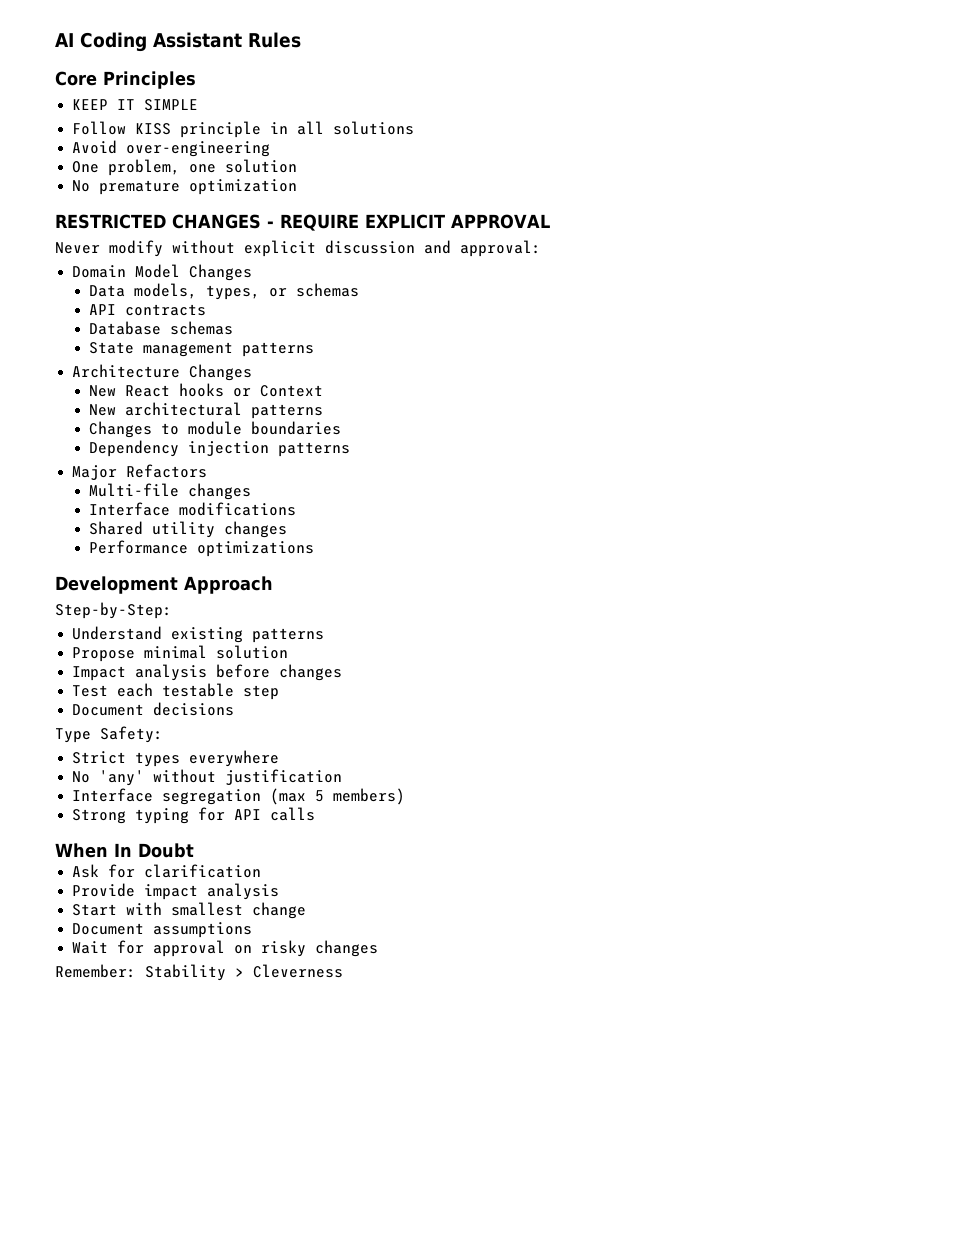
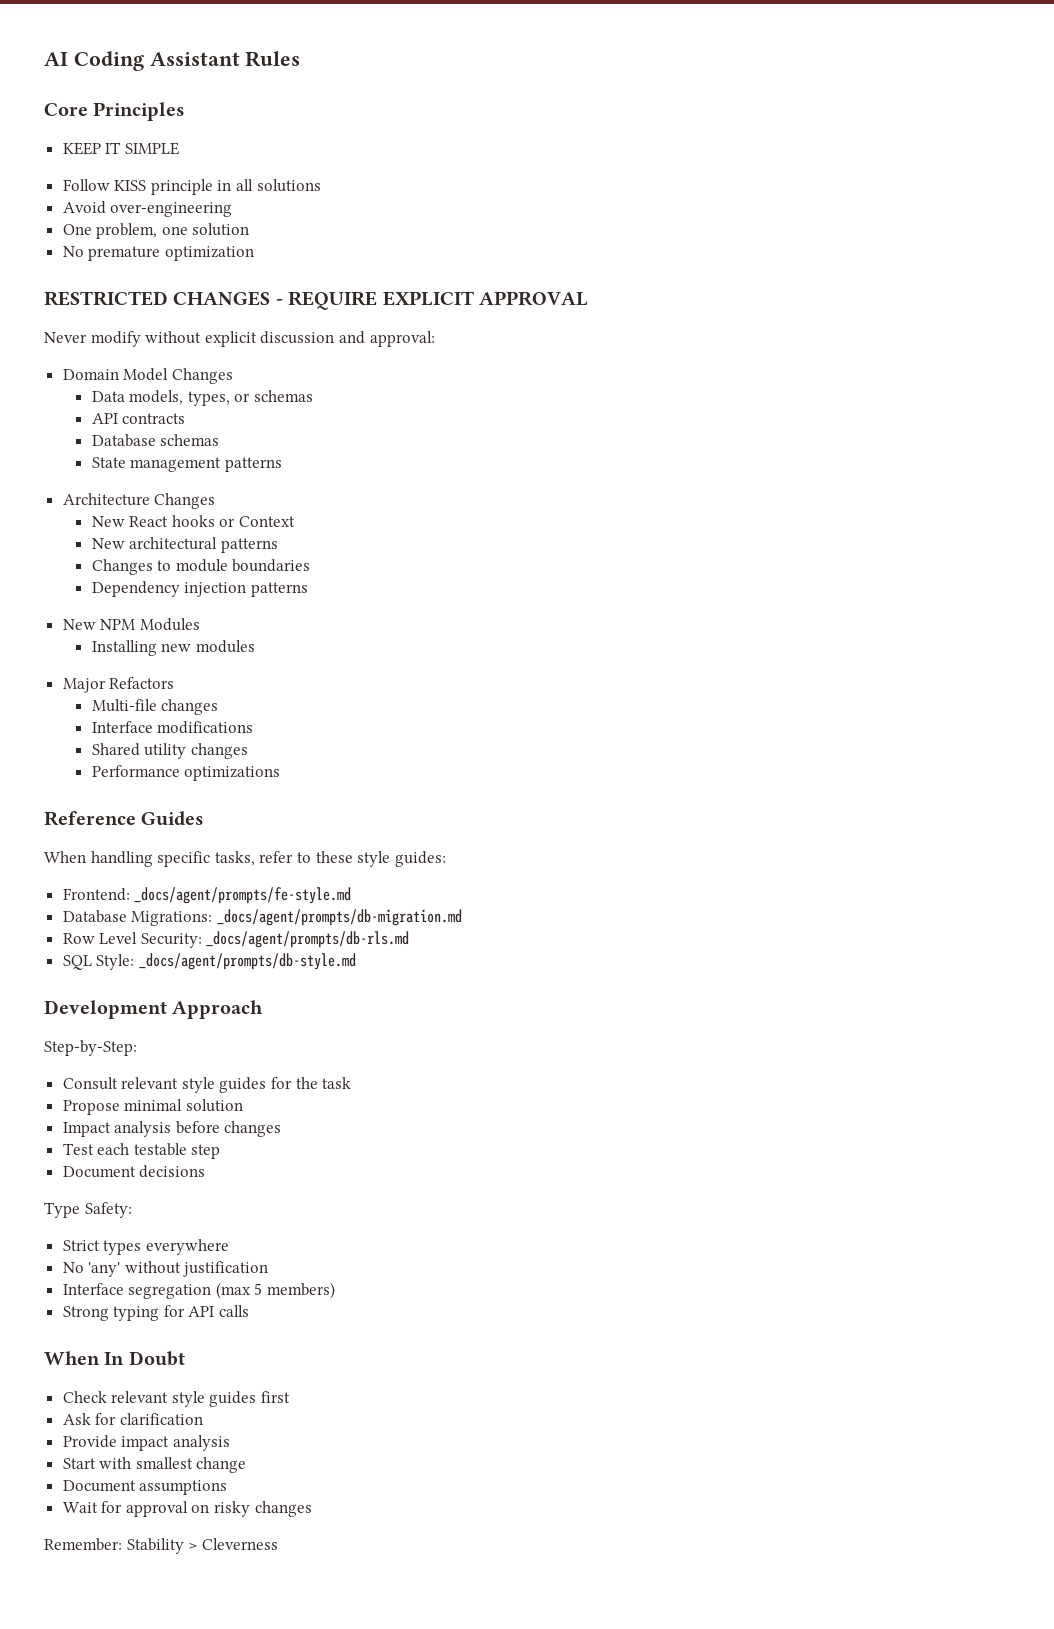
+ New NPM Modules
+ Installing new modules
+ Reference Guides
+ When handling specific tasks, refer to these style guides:
+ Frontend: _docs/agent/prompts/fe-style.md
+ Database Migrations: _docs/agent/prompts/db-migration.md
+ Row Level Security: _docs/agent/prompts/db-rls.md
+ SQL Style: _docs/agent/prompts/db-style.md
  Development Approach
  Step-by-Step:
- Understand existing patterns
+ Consult relevant style guides for the task
+ Check relevant style guides first

